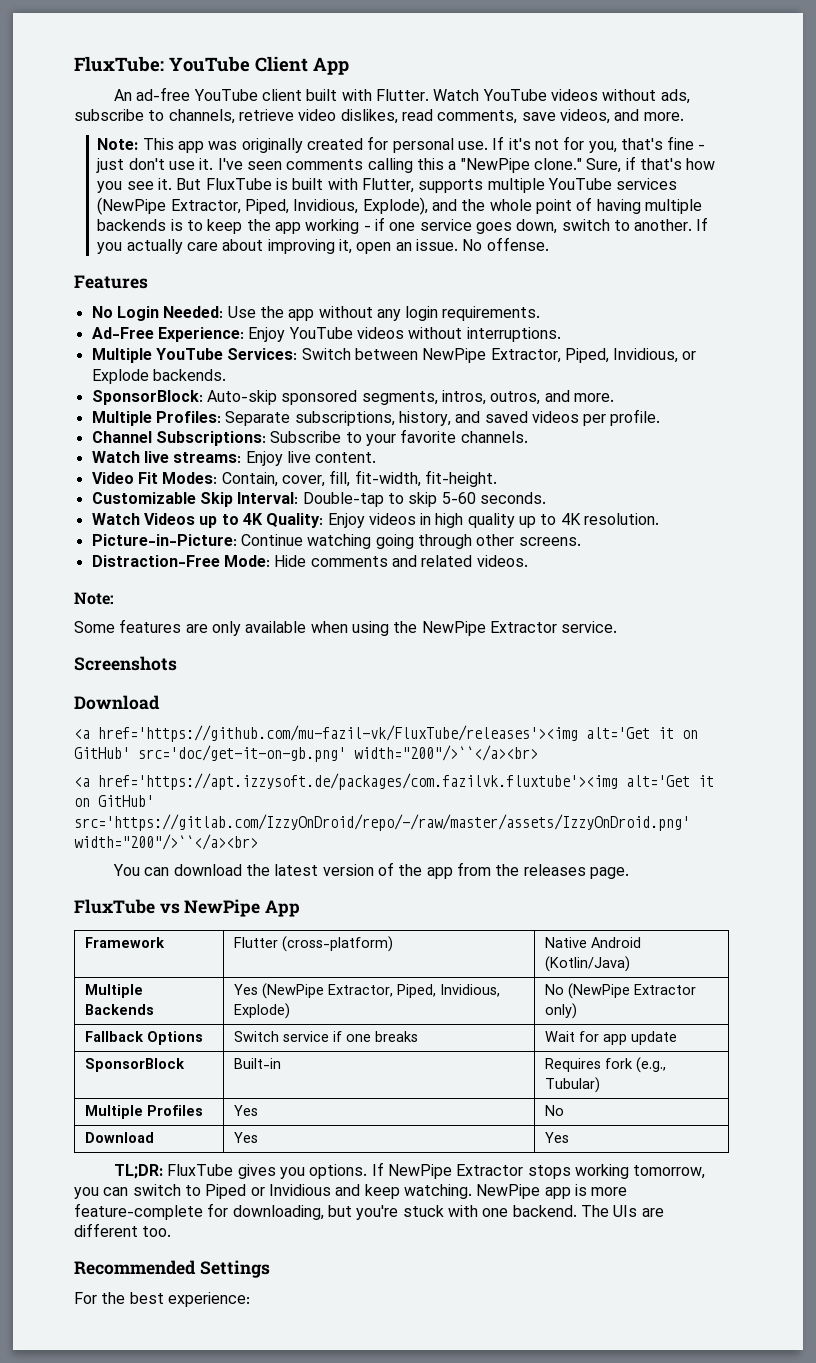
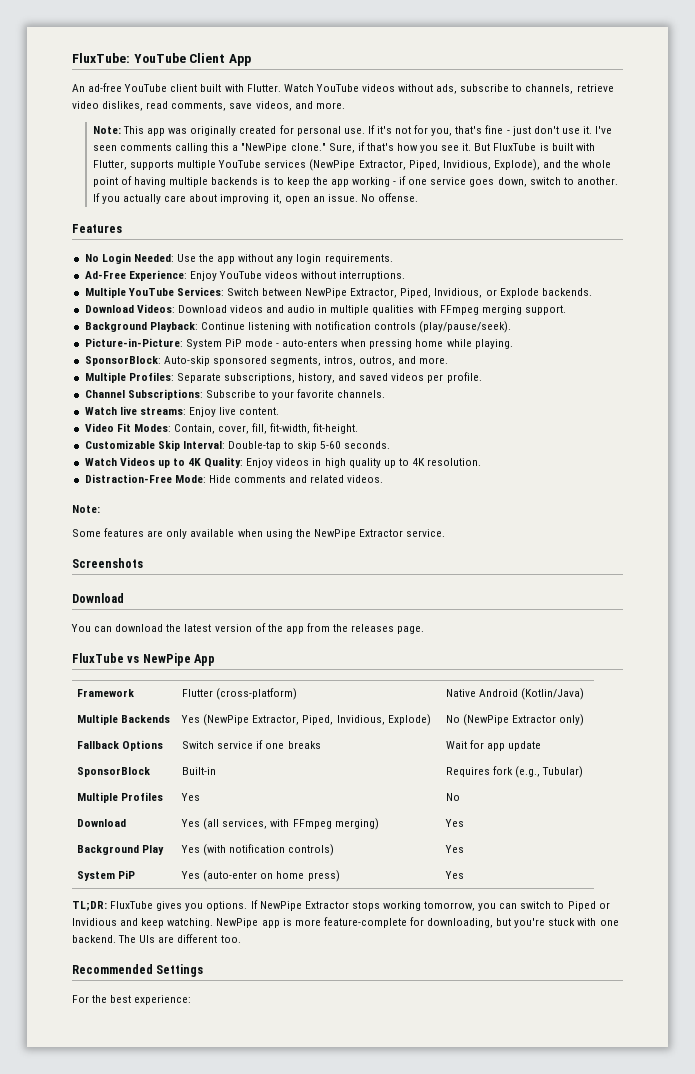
+ Download Videos: Download videos and audio in multiple qualities with FFmpeg merging support.
+ Background Playback: Continue listening with notification controls (play/pause/seek).
+ Picture-in-Picture: System PiP mode - auto-enters when pressing home while playing.
- Picture-in-Picture: Continue watching going through other screens.
- <a href='https://github.com/mu-fazil-vk/FluxTube/releases'><img alt='Get it on GitHub' src='doc/get-it-on-gb.png' width="200"/>``</a><br>
- <a href='https://apt.izzysoft.de/packages/com.fazilvk.fluxtube'><img alt='Get it on GitHub' src='https://gitlab.com/IzzyOnDroid/repo/-/raw/master/assets/IzzyOnDroid.png' width="200"/>``</a><br>
- Download | Yes | Yes
+ Download | Yes (all services, with FFmpeg merging) | Yes
+ Background Play | Yes (with notification controls) | Yes
+ System PiP | Yes (auto-enter on home press) | Yes

